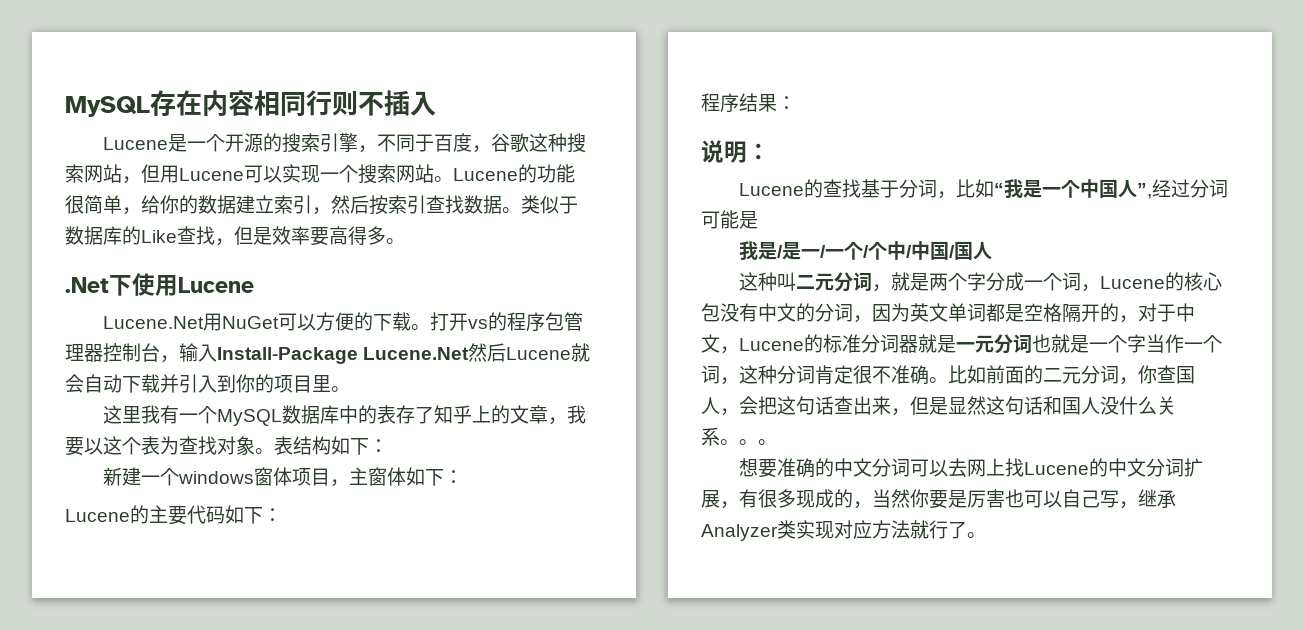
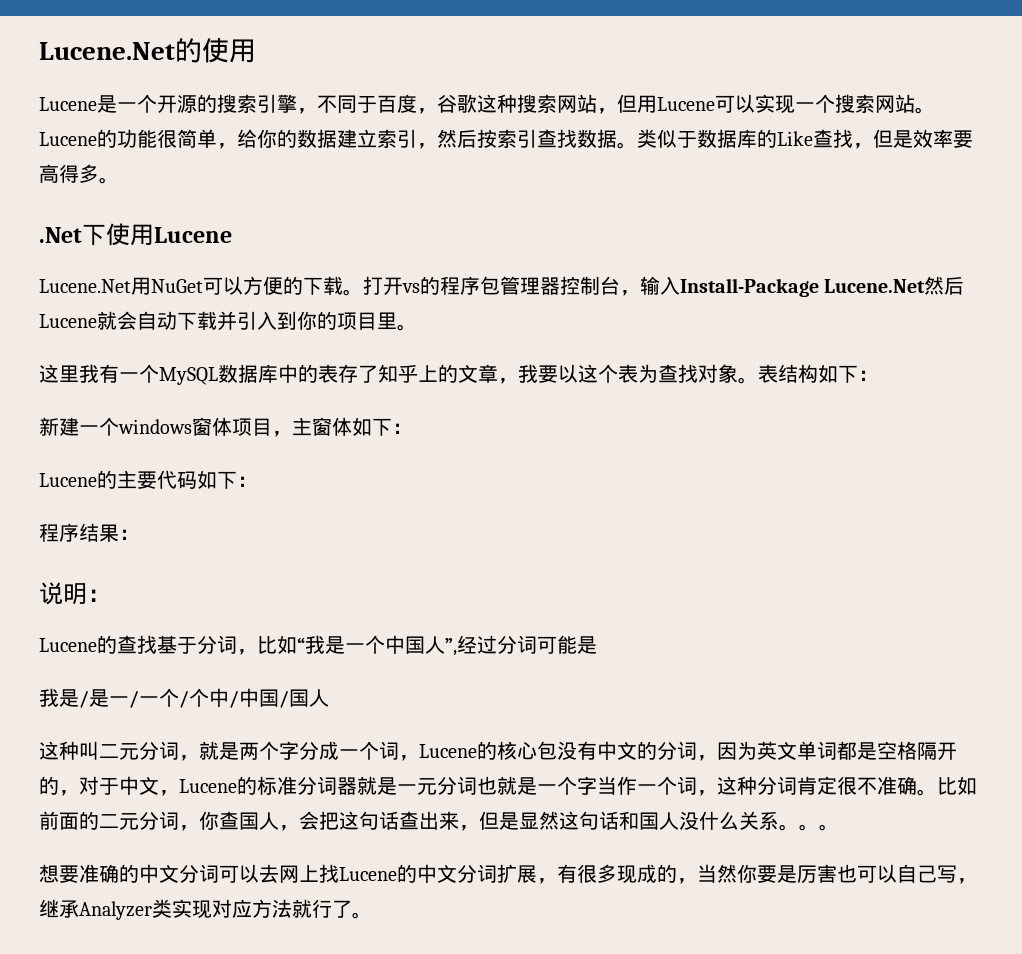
- MySQL存在内容相同行则不插入
+ Lucene.Net的使用

